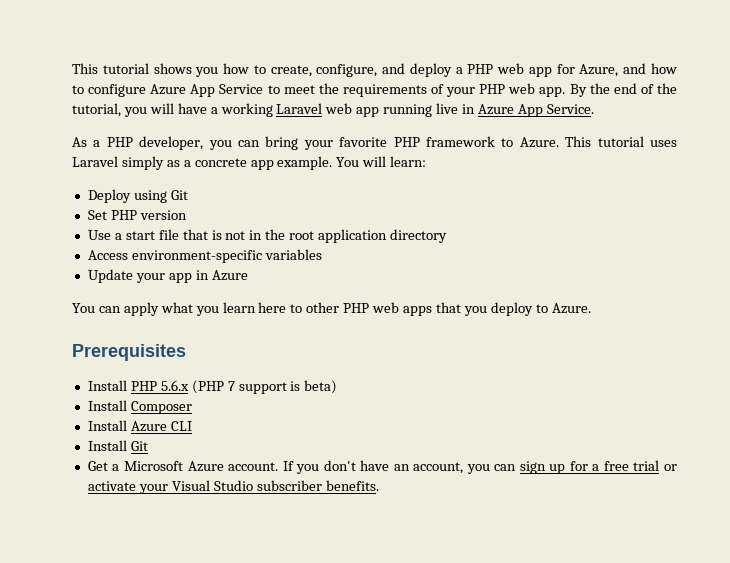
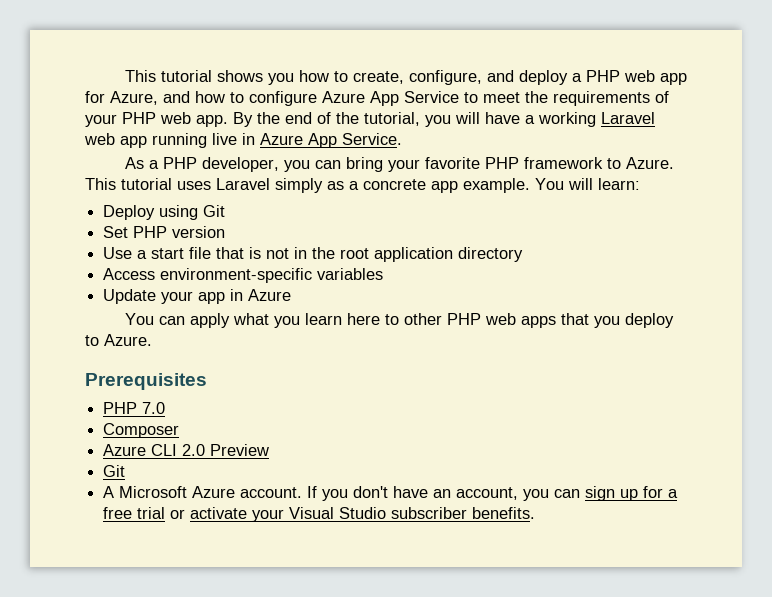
- Install PHP 5.6.x (PHP 7 support is beta)
- Install Composer
+ PHP 7.0
+ Composer
- Install Azure CLI
- Install Git
- Get a Microsoft Azure account.
+ Azure CLI 2.0 Preview
+ Git
+ A Microsoft Azure account.

